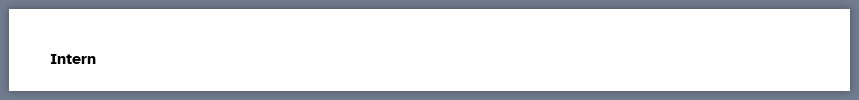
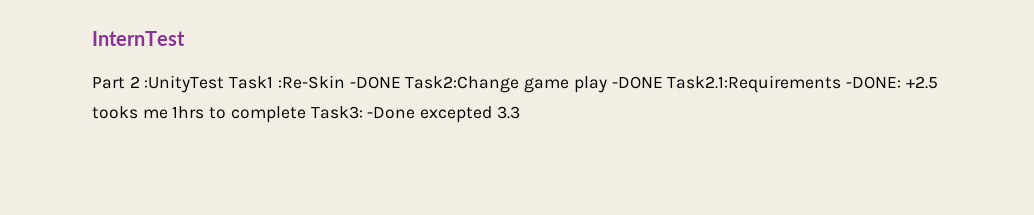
- Intern
+ InternTest
+ Part 2 :UnityTest Task1 :Re-Skin -DONE Task2:Change game play -DONE Task2.1:Requirements -DONE: +2.5 tooks me 1hrs to complete Task3: -Done excepted 3.3

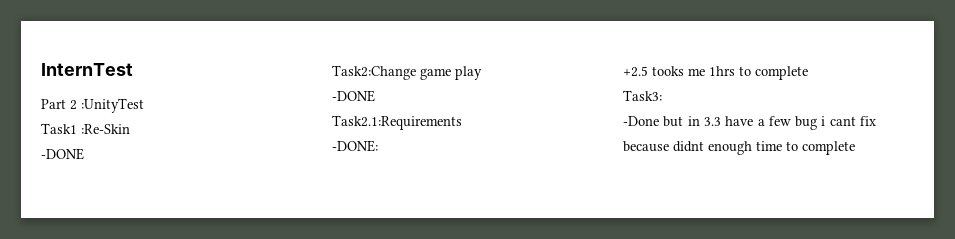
- Part 2 :UnityTest Task1 :Re-Skin -DONE Task2:Change game play -DONE Task2.1:Requirements -DONE: +2.5 tooks me 1hrs to complete Task3: -Done excepted 3.3
+ Part 2 :UnityTest
+ Task1 :Re-Skin
+ -DONE
+ Task2:Change game play
+ -DONE
+ Task2.1:Requirements
+ -DONE:
+ +2.5 tooks me 1hrs to complete
+ Task3:
+ -Done but in 3.3 have a few bug i cant fix because didnt enough time to complete

